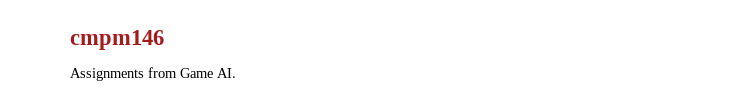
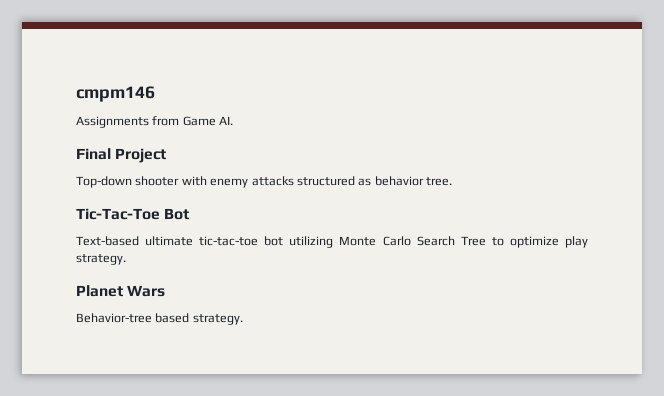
+ Final Project
+ Top-down shooter with enemy attacks structured as behavior tree.
+ Tic-Tac-Toe Bot
+ Text-based ultimate tic-tac-toe bot utilizing Monte Carlo Search Tree to optimize play strategy.
+ Planet Wars
+ Behavior-tree based strategy.

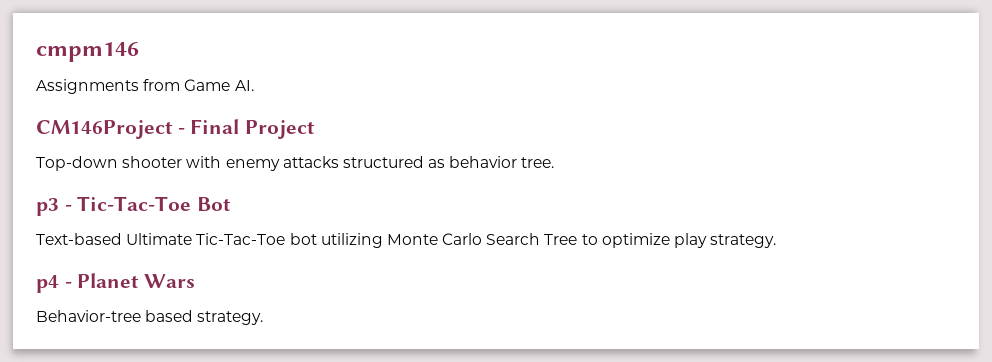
- Final Project
+ CM146Project - Final Project
- Tic-Tac-Toe Bot
+ p3 - Tic-Tac-Toe Bot
- Text-based ultimate tic-tac-toe bot utilizing Monte Carlo Search Tree to optimize play strategy.
+ Text-based Ultimate Tic-Tac-Toe bot utilizing Monte Carlo Search Tree to optimize play strategy.
- Planet Wars
+ p4 - Planet Wars

